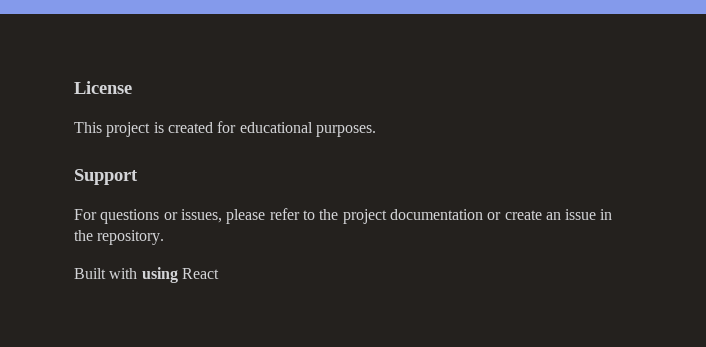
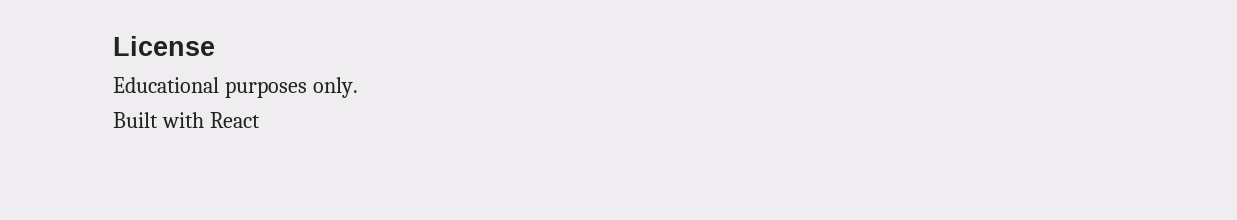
- This project is created for educational purposes.
- Support
- For questions or issues, please refer to the project documentation or create an issue in the repository.
+ Educational purposes only.
- Built with using React
+ Built with React

